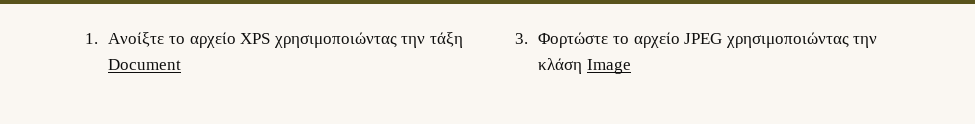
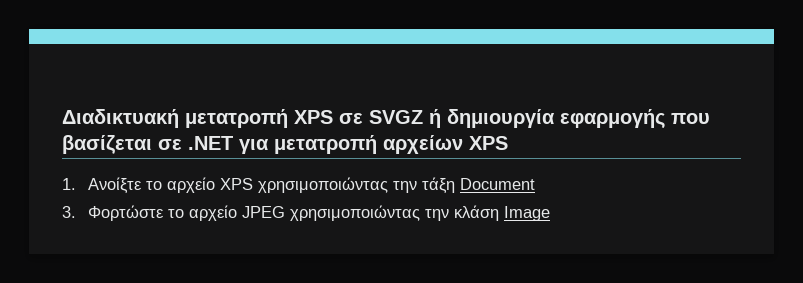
+ Διαδικτυακή μετατροπή XPS σε SVGZ ή δημιουργία εφαρμογής που βασίζεται σε .NET για μετατροπή αρχείων XPS

